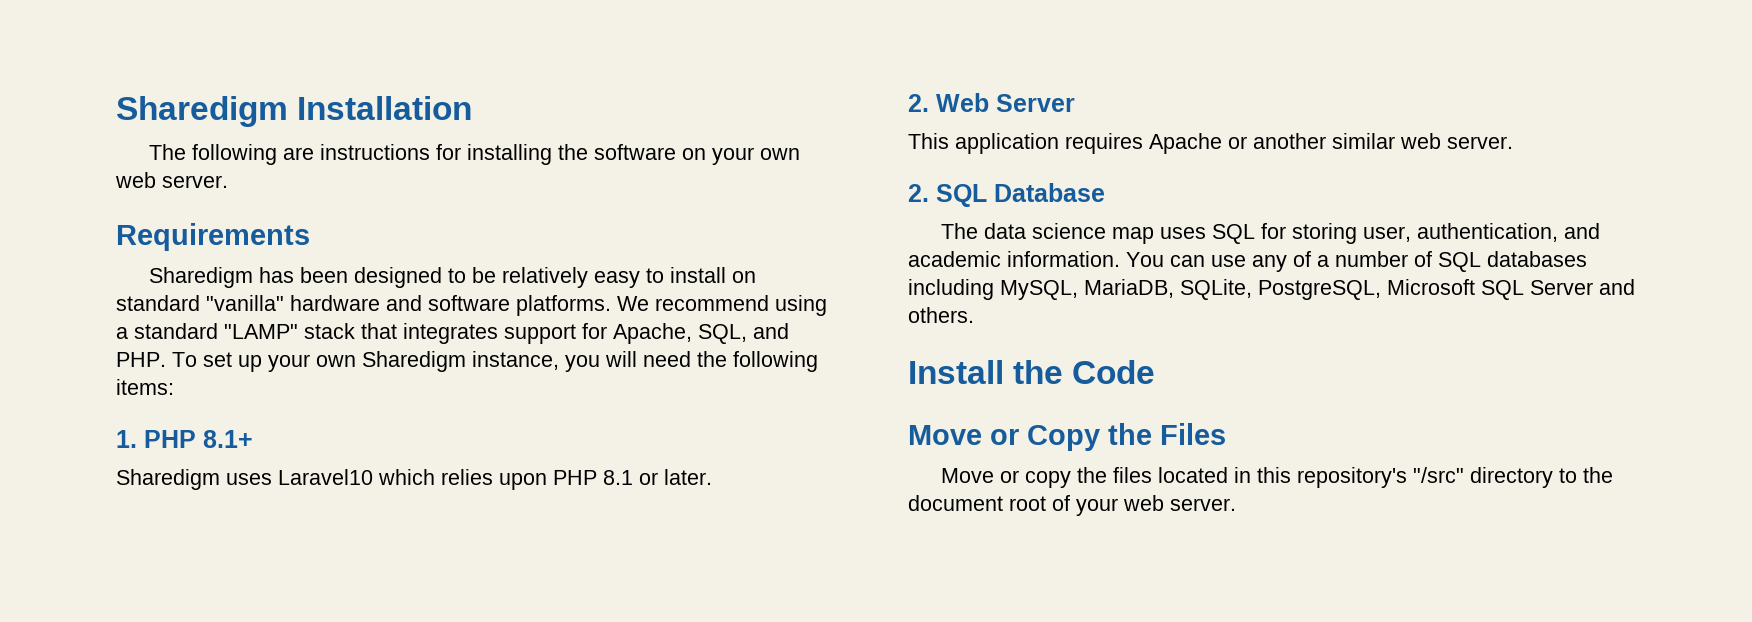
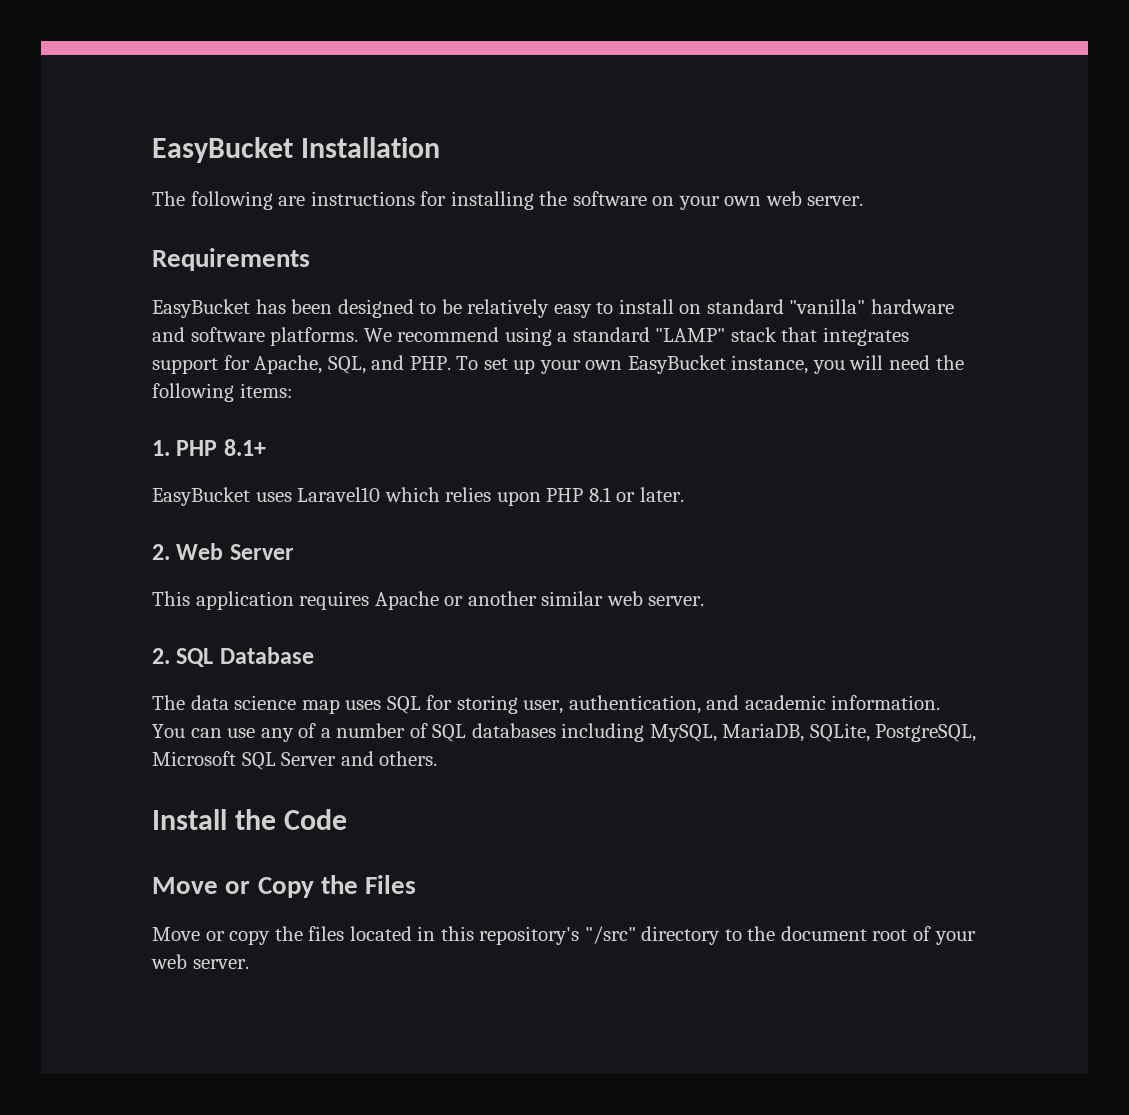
- Sharedigm Installation
+ EasyBucket Installation
- Sharedigm has been designed to be relatively easy to install on standard "vanilla" hardware and software platforms.
+ EasyBucket has been designed to be relatively easy to install on standard "vanilla" hardware and software platforms.
- We recommend using a standard "LAMP" stack that integrates support for Apache, SQL, and PHP. To set up your own Sharedigm instance, you will need the following items:
+ We recommend using a standard "LAMP" stack that integrates support for Apache, SQL, and PHP. To set up your own EasyBucket instance, you will need the following items:
- Sharedigm uses Laravel10 which relies upon PHP 8.1 or later.
+ EasyBucket uses Laravel10 which relies upon PHP 8.1 or later.

